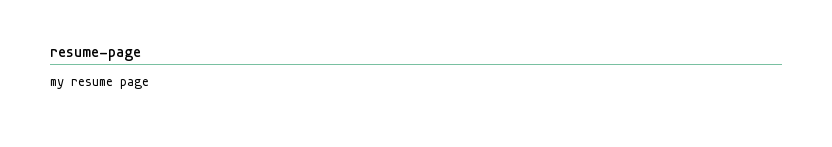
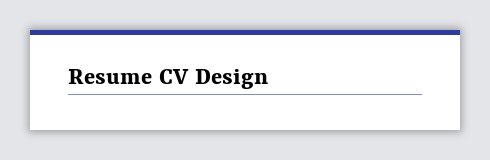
- resume-page
- my resume page
+ Resume CV Design

